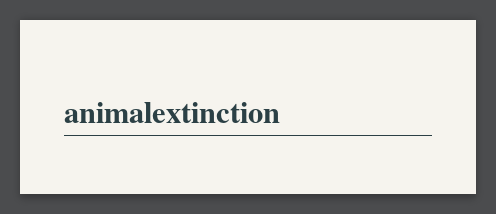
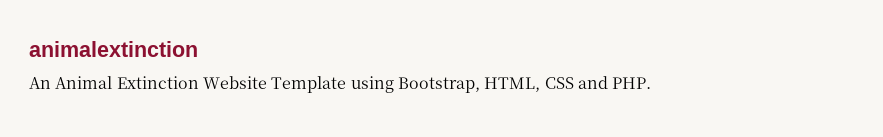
+ An Animal Extinction Website Template using Bootstrap, HTML, CSS and PHP.

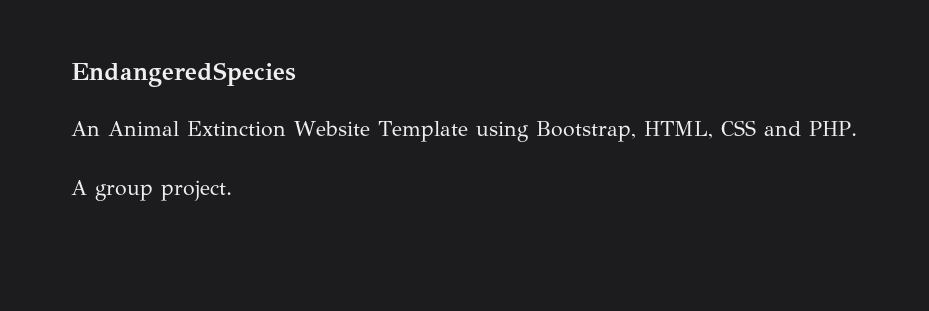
- animalextinction
+ EndangeredSpecies
+ A group project.

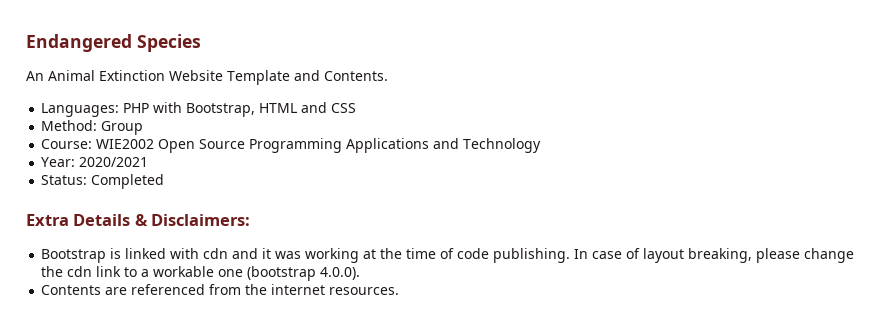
- EndangeredSpecies
+ Endangered Species
- An Animal Extinction Website Template using Bootstrap, HTML, CSS and PHP.
- A group project.
+ An Animal Extinction Website Template and Contents.
+ Languages: PHP with Bootstrap, HTML and CSS
+ Method: Group
+ Course: WIE2002 Open Source Programming Applications and Technology
+ Year: 2020/2021
+ Status: Completed
+ Extra Details & Disclaimers:
+ Bootstrap is linked with cdn and it was working at the time of code publishing. In case of layout breaking, please change the cdn link to a workable one (bootstrap 4.0.0).
+ Contents are referenced from the internet resources.

